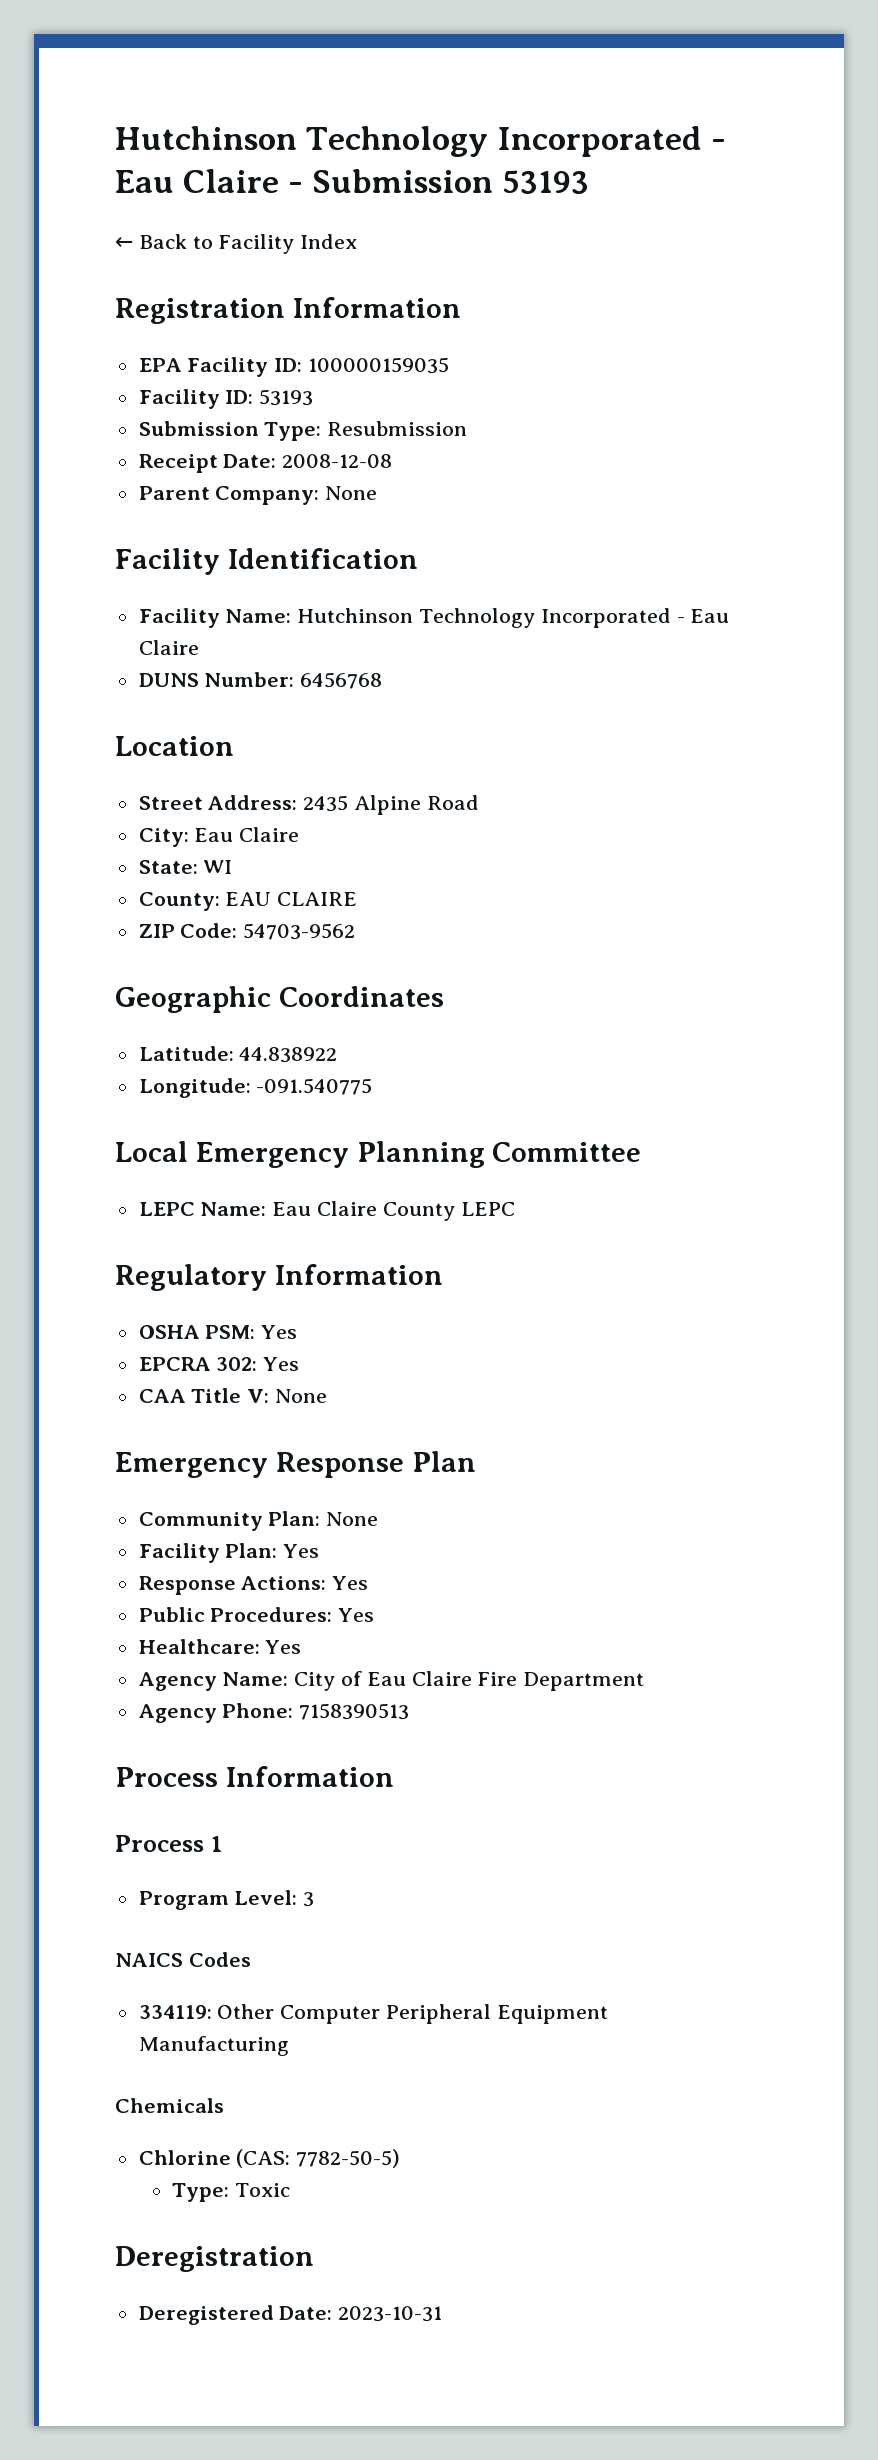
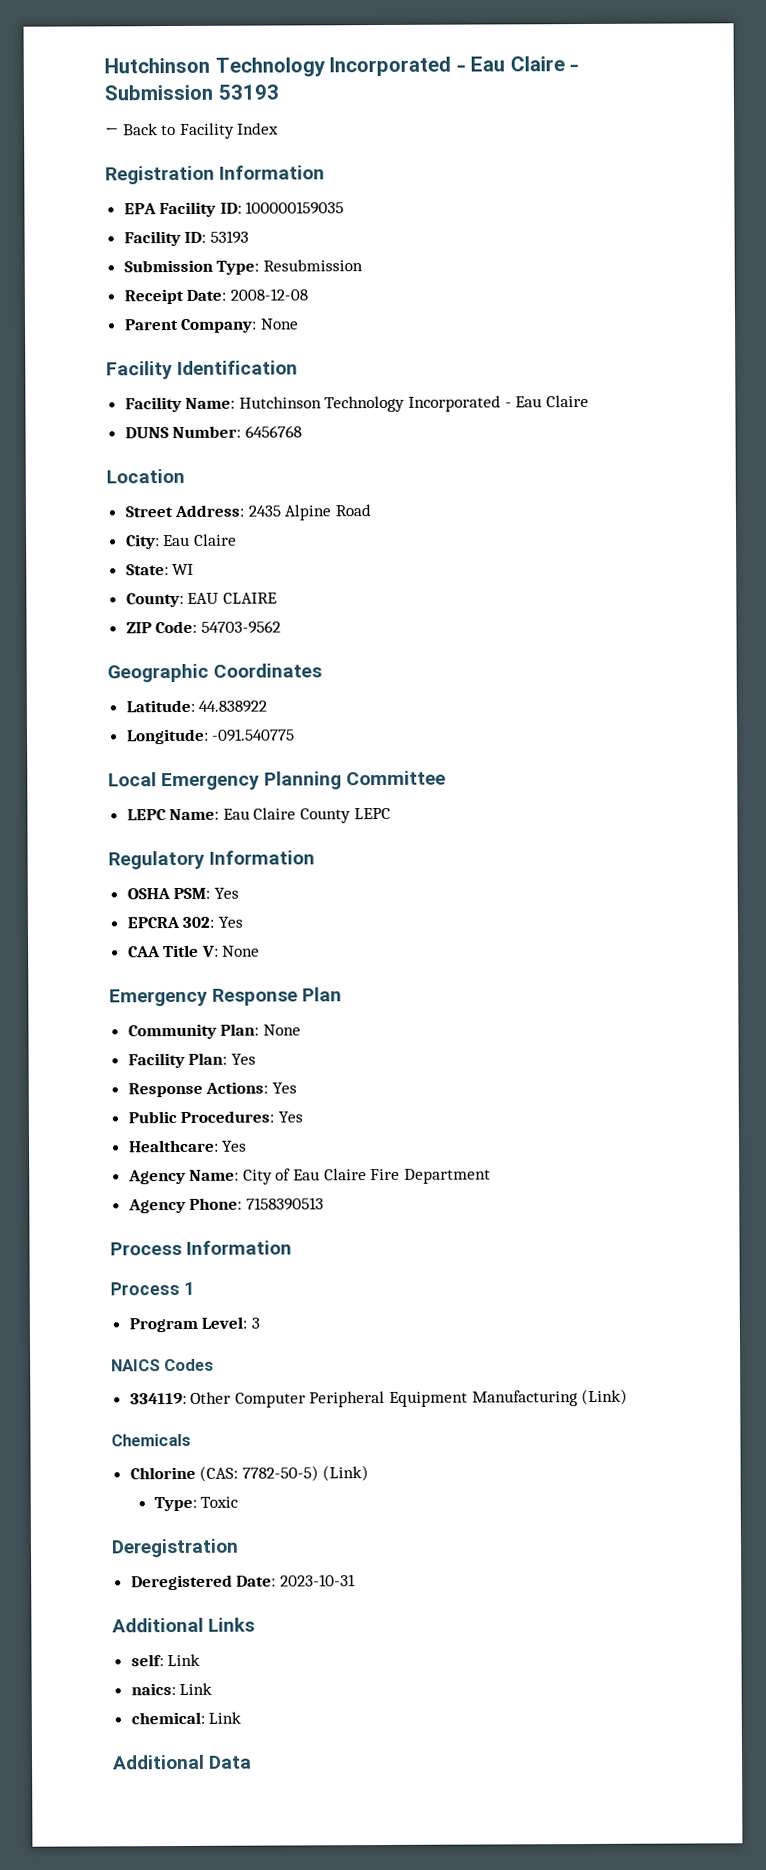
- 334119: Other Computer Peripheral Equipment Manufacturing
+ 334119: Other Computer Peripheral Equipment Manufacturing (Link)
- Chlorine (CAS: 7782-50-5)
+ Chlorine (CAS: 7782-50-5) (Link)
+ Additional Links
+ self: Link
+ naics: Link
+ chemical: Link
+ Additional Data

